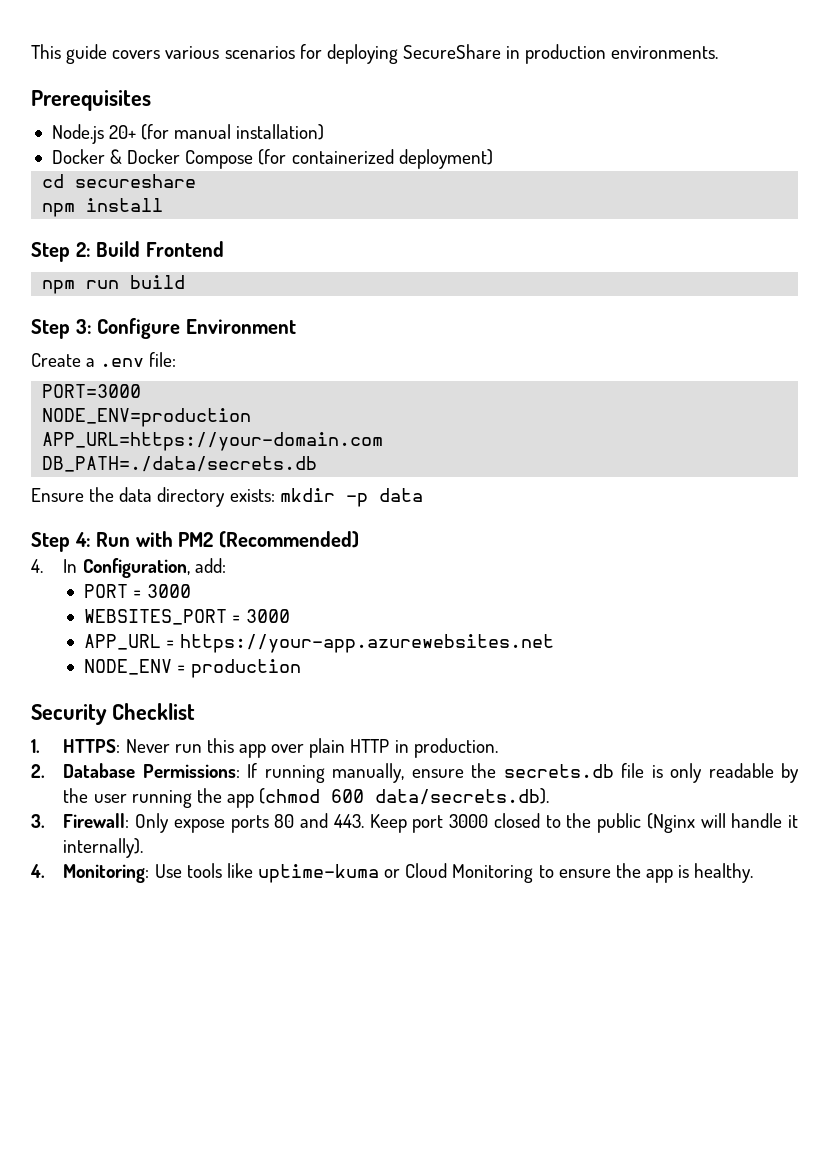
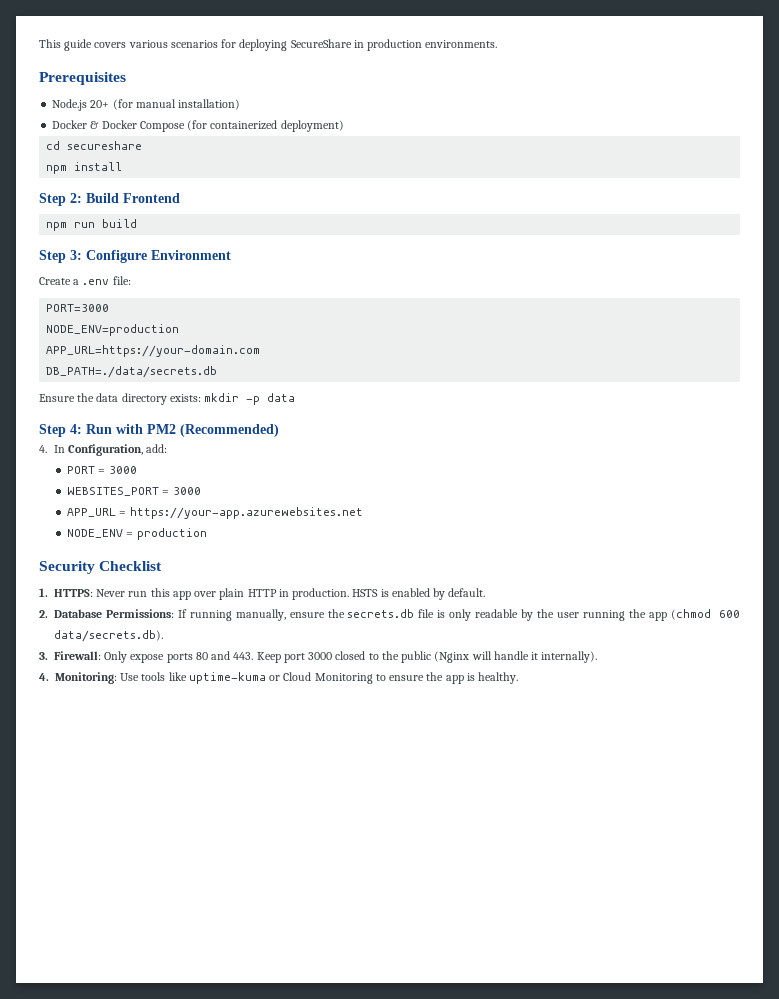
+ HSTS is enabled by default.

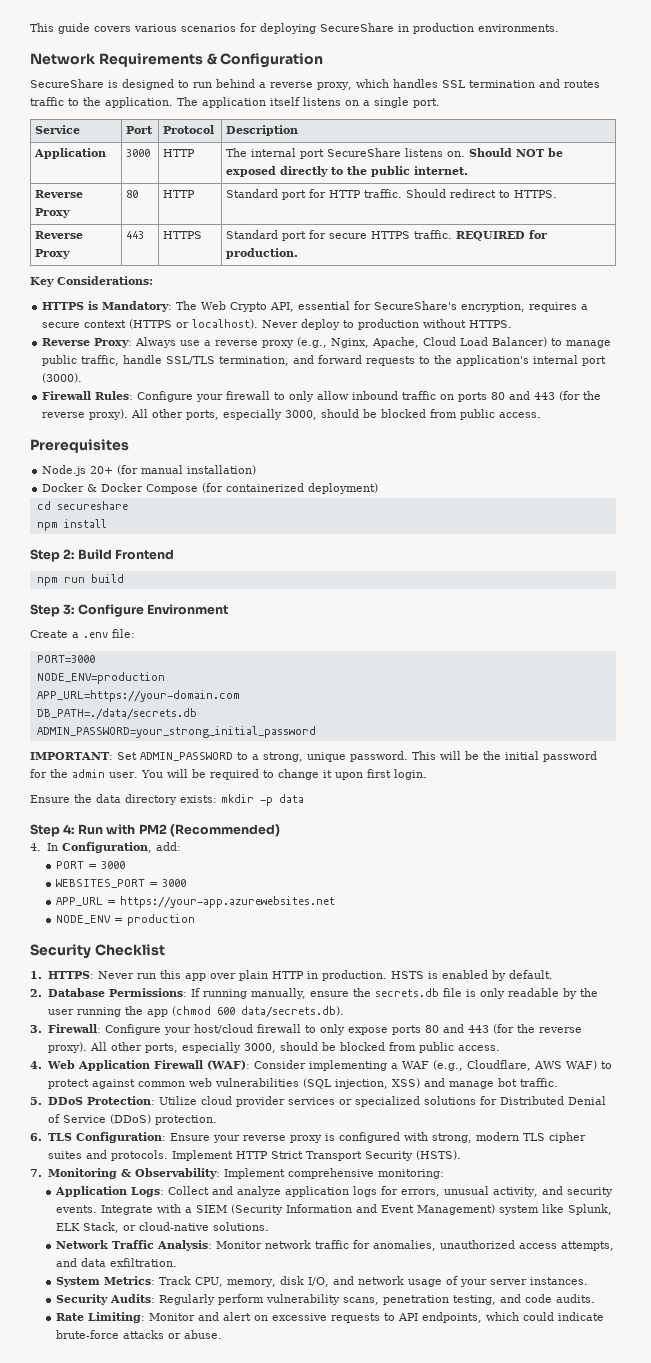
+ Network Requirements & Configuration
+ SecureShare is designed to run behind a reverse proxy, which handles SSL termination and routes traffic to the application. The application itself listens on a single port.
+ Service | Port | Protocol | Description
+ Application | 3000 | HTTP | The internal port SecureShare listens on. Should NOT be exposed directly to the public internet.
+ Reverse Proxy | 80 | HTTP | Standard port for HTTP traffic. Should redirect to HTTPS.
+ Reverse Proxy | 443 | HTTPS | Standard port for secure HTTPS traffic. REQUIRED for production.
+ Key Considerations:
+ HTTPS is Mandatory: The Web Crypto API, essential for SecureShare's encryption, requires a secure context (HTTPS or localhost). Never deploy to production without HTTPS.
+ Reverse Proxy: Always use a reverse proxy (e.g., Nginx, Apache, Cloud Load Balancer) to manage public traffic, handle SSL/TLS termination, and forward requests to the application's internal port (3000).
+ Firewall Rules: Configure your firewall to only allow inbound traffic on ports 80 and 443 (for the reverse proxy). All other ports, especially 3000, should be blocked from public access.
+ ADMIN_PASSWORD=your_strong_initial_password
+ IMPORTANT: Set ADMIN_PASSWORD to a strong, unique password. This will be the initial password for the admin user. You will be required to change it upon first login.
- 3. Firewall: Only expose ports 80 and 443. Keep port 3000 closed to the public (Nginx will handle it internally).
- 4. Monitoring: Use tools like uptime-kuma or Cloud Monitoring to ensure the app is healthy.
+ 3. Firewall: Configure your host/cloud firewall to only expose ports 80 and 443 (for the reverse proxy). All other ports, especially 3000, should be blocked from public access.
+ 4. Web Application Firewall (WAF): Consider implementing a WAF (e.g., Cloudflare, AWS WAF) to protect against common web vulnerabilities (SQL injection, XSS) and manage bot traffic.
+ 5. DDoS Protection: Utilize cloud provider services or specialized solutions for Distributed Denial of Service (DDoS) protection.
+ 6. TLS Configuration: Ensure your reverse proxy is configured with strong, modern TLS cipher suites and protocols. Implement HTTP Strict Transport Security (HSTS).
+ 7. Monitoring & Observability: Implement comprehensive monitoring:
+ Application Logs: Collect and analyze application logs for errors, unusual activity, and security events. Integrate with a SIEM (Security Information and Event Management) system like Splunk, ELK Stack, or cloud-native solutions.
+ Network Traffic Analysis: Monitor network traffic for anomalies, unauthorized access attempts, and data exfiltration.
+ System Metrics: Track CPU, memory, disk I/O, and network usage of your server instances.
+ Security Audits: Regularly perform vulnerability scans, penetration testing, and code audits.
+ Rate Limiting: Monitor and alert on excessive requests to API endpoints, which could indicate brute-force attacks or abuse.

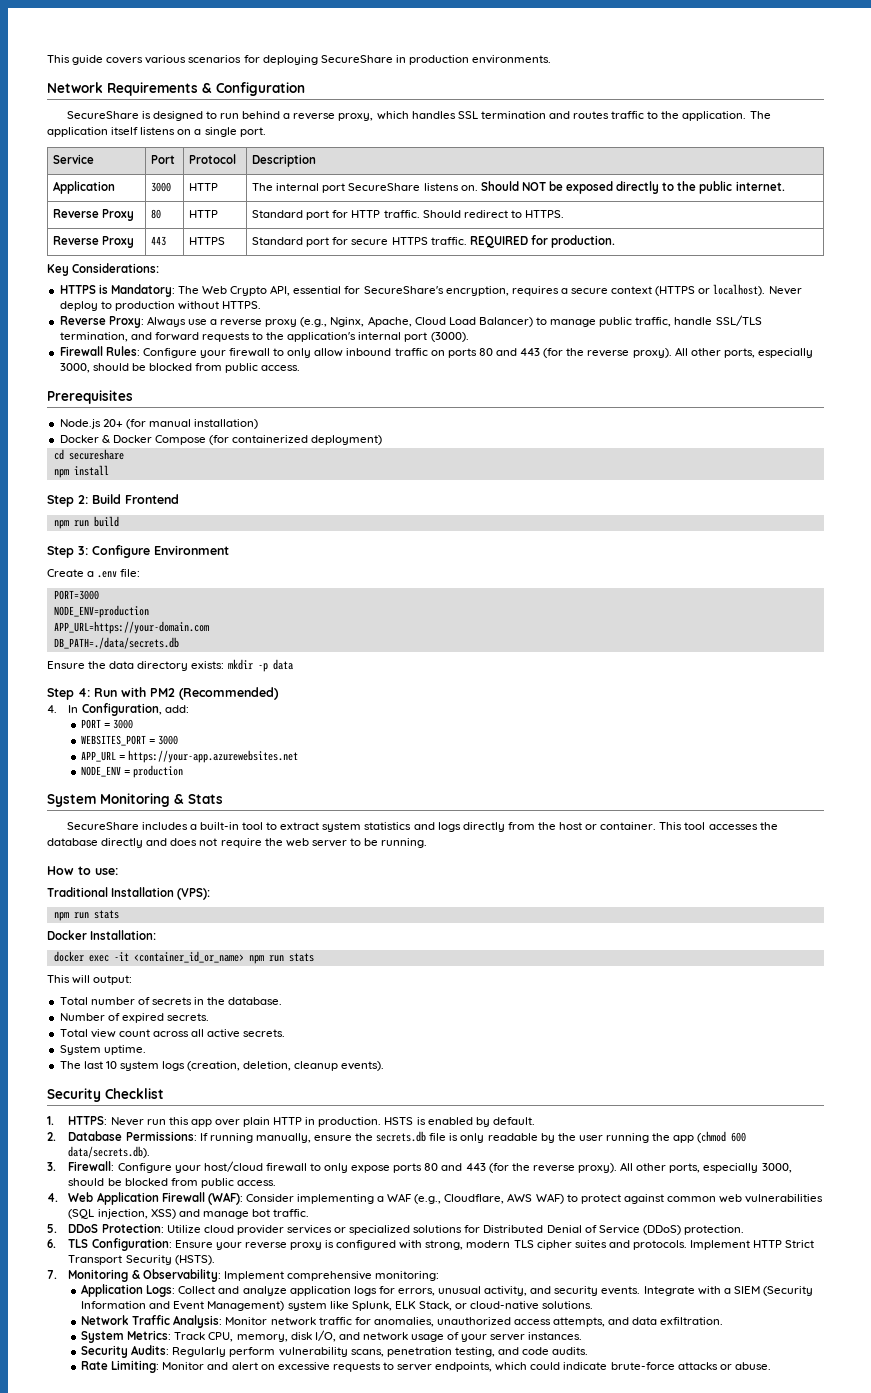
- ADMIN_PASSWORD=your_strong_initial_password
- IMPORTANT: Set ADMIN_PASSWORD to a strong, unique password. This will be the initial password for the admin user. You will be required to change it upon first login.
+ System Monitoring & Stats
+ SecureShare includes a built-in tool to extract system statistics and logs directly from the host or container. This tool accesses the database directly and does not require the web server to be running.
+ How to use:
+ Traditional Installation (VPS):
+ npm run stats
+ Docker Installation:
+ docker exec -it <container_id_or_name> npm run stats
+ This will output:
+ Total number of secrets in the database.
+ Number of expired secrets.
+ Total view count across all active secrets.
+ System uptime.
+ The last 10 system logs (creation, deletion, cleanup events).
- Rate Limiting: Monitor and alert on excessive requests to API endpoints, which could indicate brute-force attacks or abuse.
+ Rate Limiting: Monitor and alert on excessive requests to server endpoints, which could indicate brute-force attacks or abuse.

